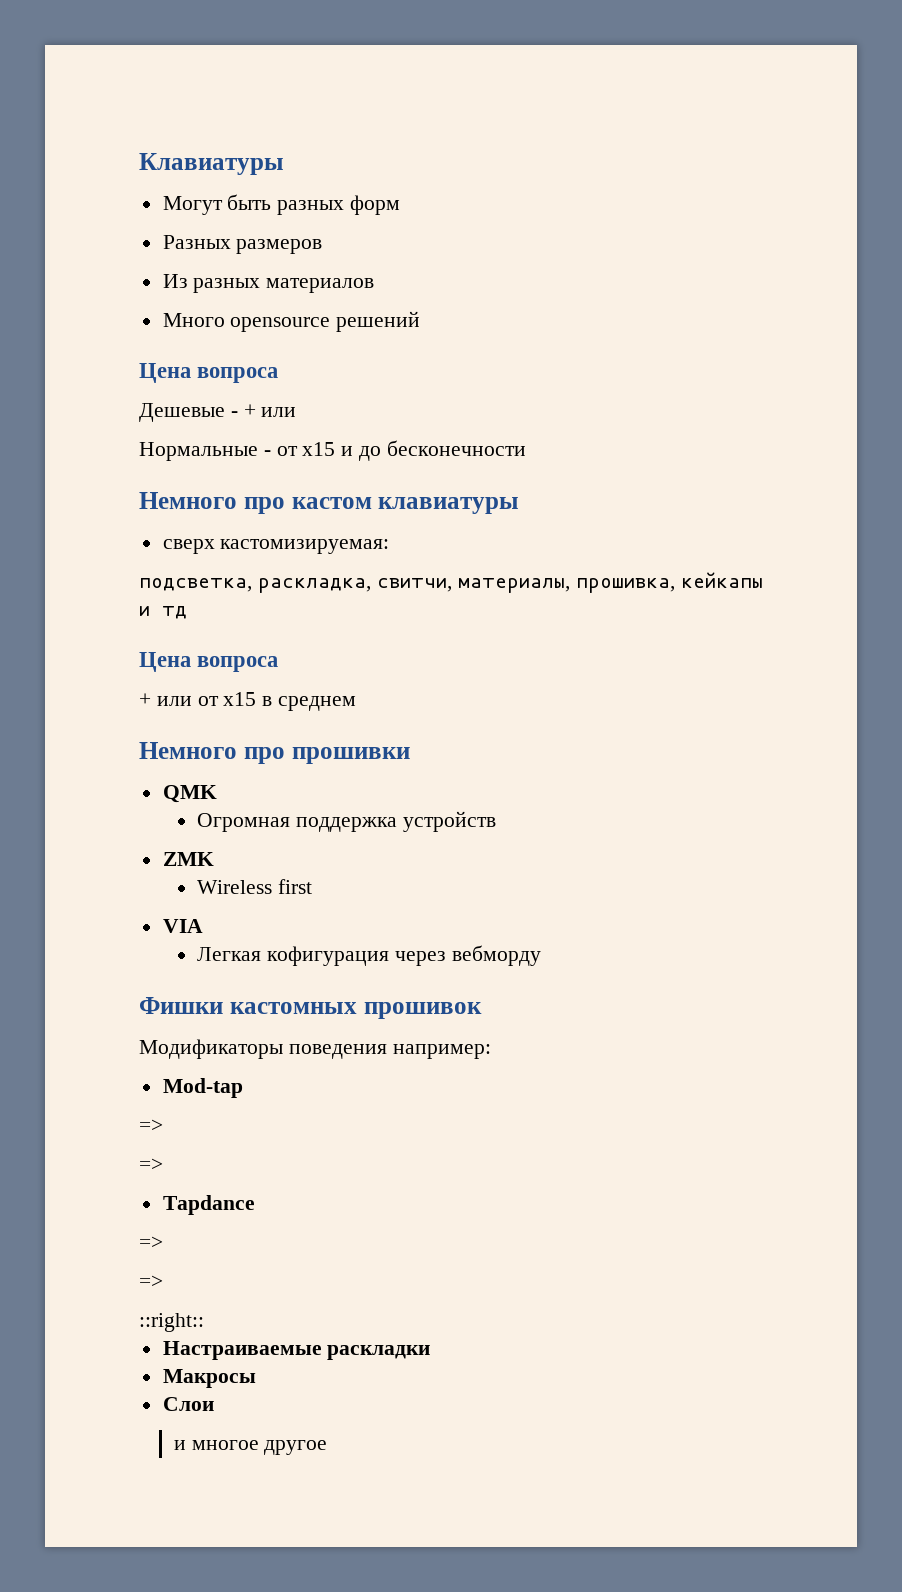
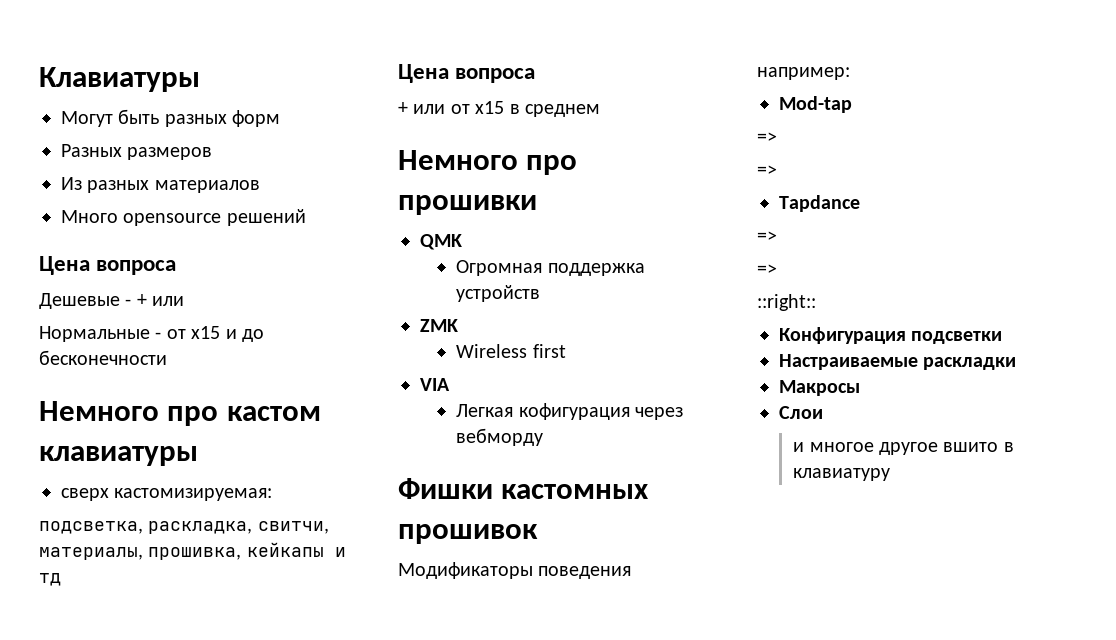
+ Конфигурация подсветки
- и многое другое
+ и многое другое вшито в клавиатуру

